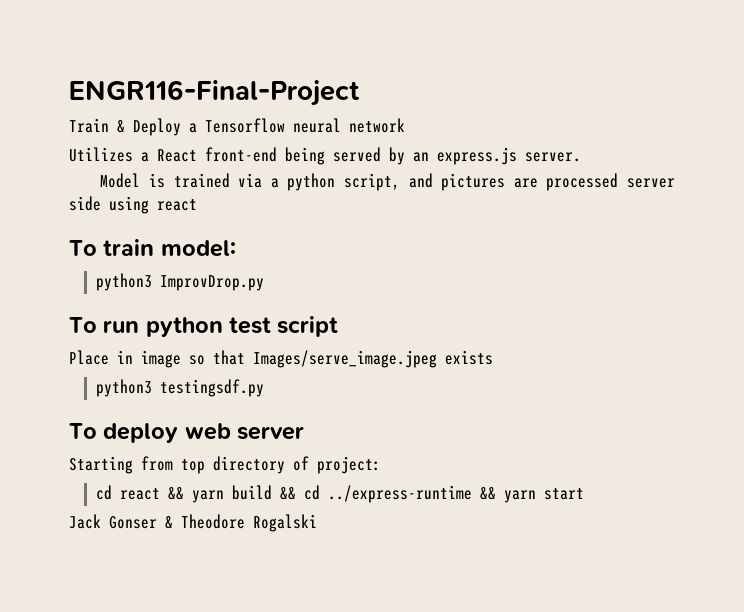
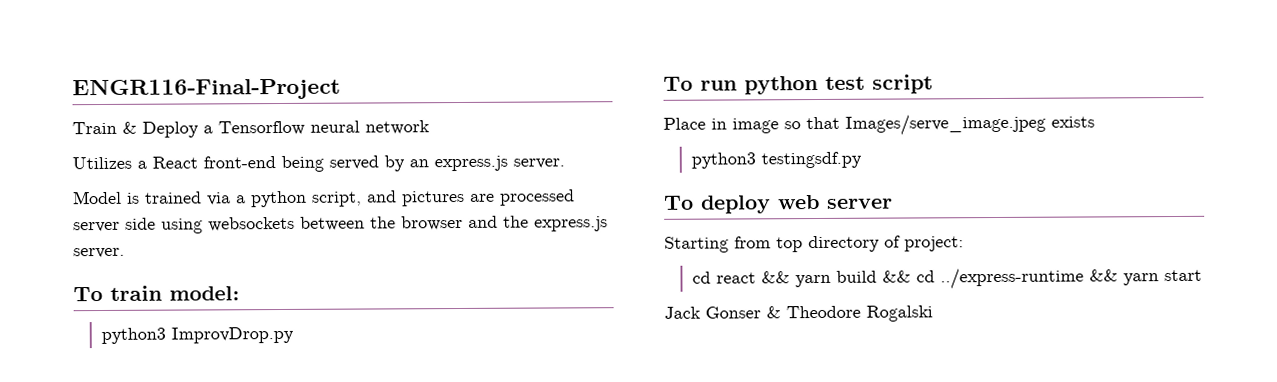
- Model is trained via a python script, and pictures are processed server side using react
+ Model is trained via a python script, and pictures are processed server side using websockets between the browser and the express.js server.

